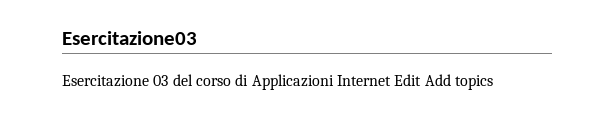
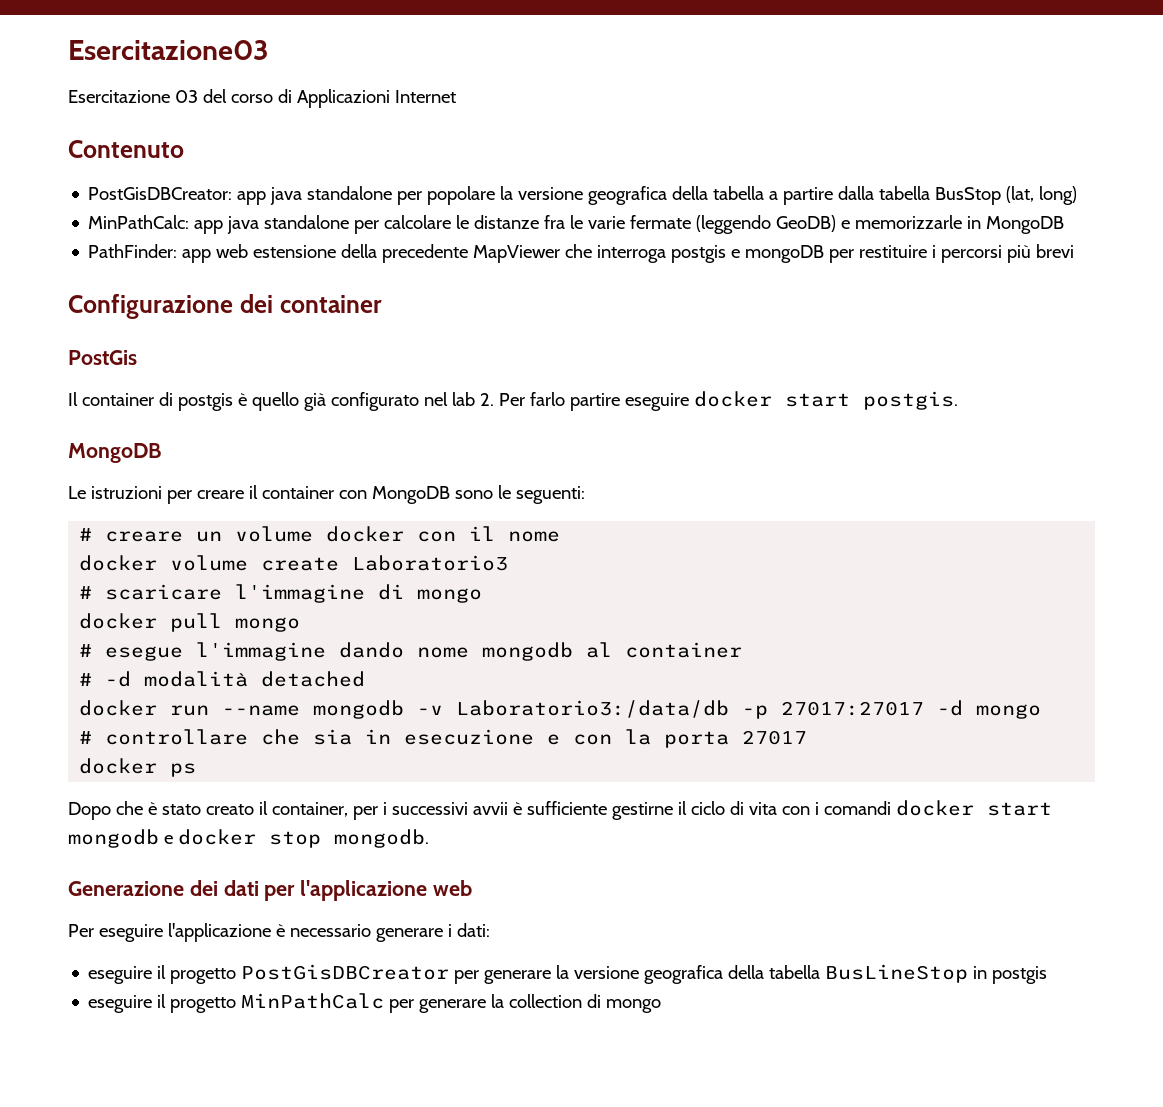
- Esercitazione 03 del corso di Applicazioni Internet Edit Add topics
+ Esercitazione 03 del corso di Applicazioni Internet
+ Contenuto
+ PostGisDBCreator: app java standalone per popolare la versione geografica della tabella a partire dalla tabella BusStop (lat, long)
+ MinPathCalc: app java standalone per calcolare le distanze fra le varie fermate (leggendo GeoDB) e memorizzarle in MongoDB
+ PathFinder: app web estensione della precedente MapViewer che interroga postgis e mongoDB per restituire i percorsi più brevi
+ Configurazione dei container
+ PostGis
+ Il container di postgis è quello già configurato nel lab 2. Per farlo partire eseguire docker start postgis.
+ MongoDB
+ Le istruzioni per creare il container con MongoDB sono le seguenti:
+ # creare un volume docker con il nome
+ docker volume create Laboratorio3
+ # scaricare l'immagine di mongo
+ docker pull mongo
+ # esegue l'immagine dando nome mongodb al container
+ # -d modalità detached
+ docker run --name mongodb -v Laboratorio3:/data/db -p 27017:27017 -d mongo
+ # controllare che sia in esecuzione e con la porta 27017
+ docker ps
+ Dopo che è stato creato il container, per i successivi avvii è sufficiente gestirne il ciclo di vita con i comandi docker start mongodb e docker stop mongodb.
+ Generazione dei dati per l'applicazione web
+ Per eseguire l'applicazione è necessario generare i dati:
+ eseguire il progetto PostGisDBCreator per generare la versione geografica della tabella BusLineStop in postgis
+ eseguire il progetto MinPathCalc per generare la collection di mongo

